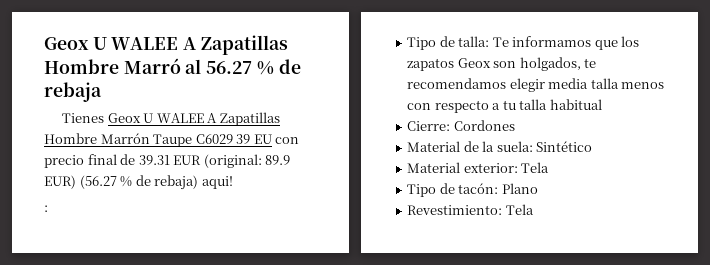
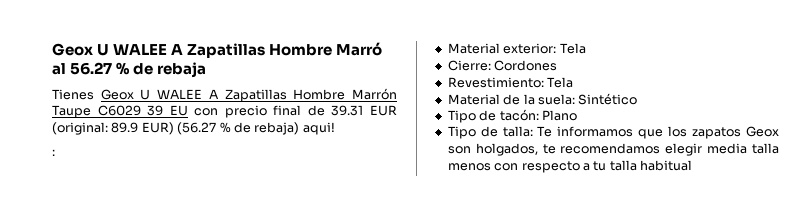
+ Material exterior: Tela
+ Cierre: Cordones
+ Revestimiento: Tela
+ Material de la suela: Sintético
+ Tipo de tacón: Plano
- Cierre: Cordones
- Material de la suela: Sintético
- Material exterior: Tela
- Tipo de tacón: Plano
- Revestimiento: Tela

